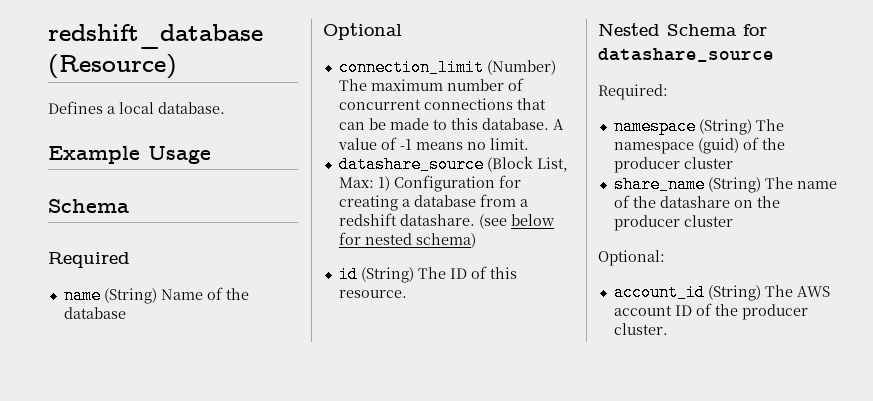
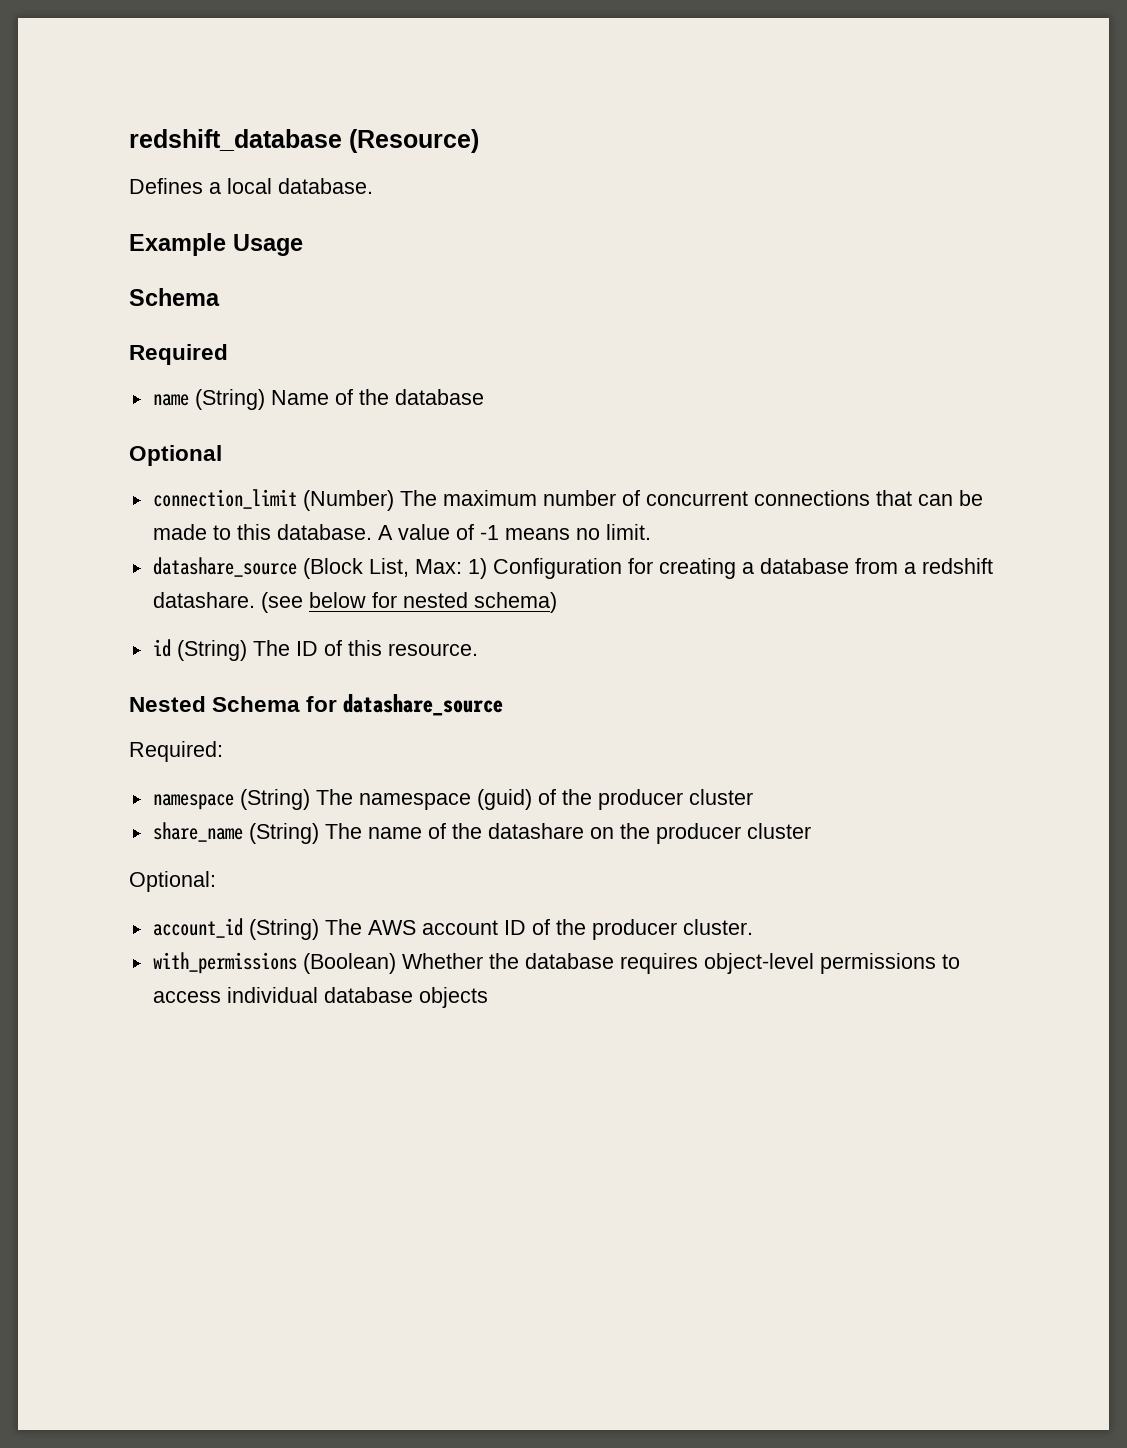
+ with_permissions (Boolean) Whether the database requires object-level permissions to access individual database objects

